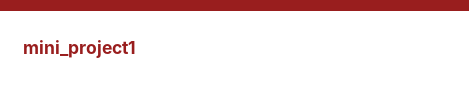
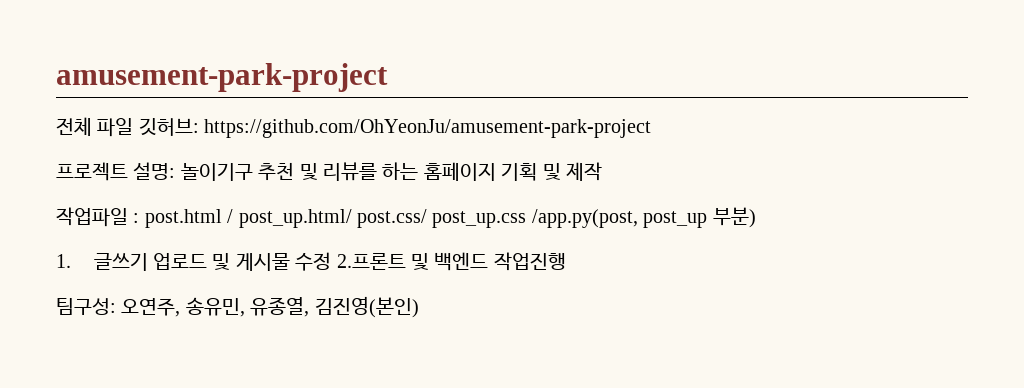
- mini_project1
+ amusement-park-project
+ 전체 파일 깃허브: https://github.com/OhYeonJu/amusement-park-project
+ 프로젝트 설명: 놀이기구 추천 및 리뷰를 하는 홈페이지 기획 및 제작
+ 작업파일 : post.html / post_up.html/ post.css/ post_up.css /app.py(post, post_up 부분)
+ 1. 글쓰기 업로드 및 게시물 수정 2.프론트 및 백엔드 작업진행
+ 팀구성: 오연주, 송유민, 유종열, 김진영(본인)

